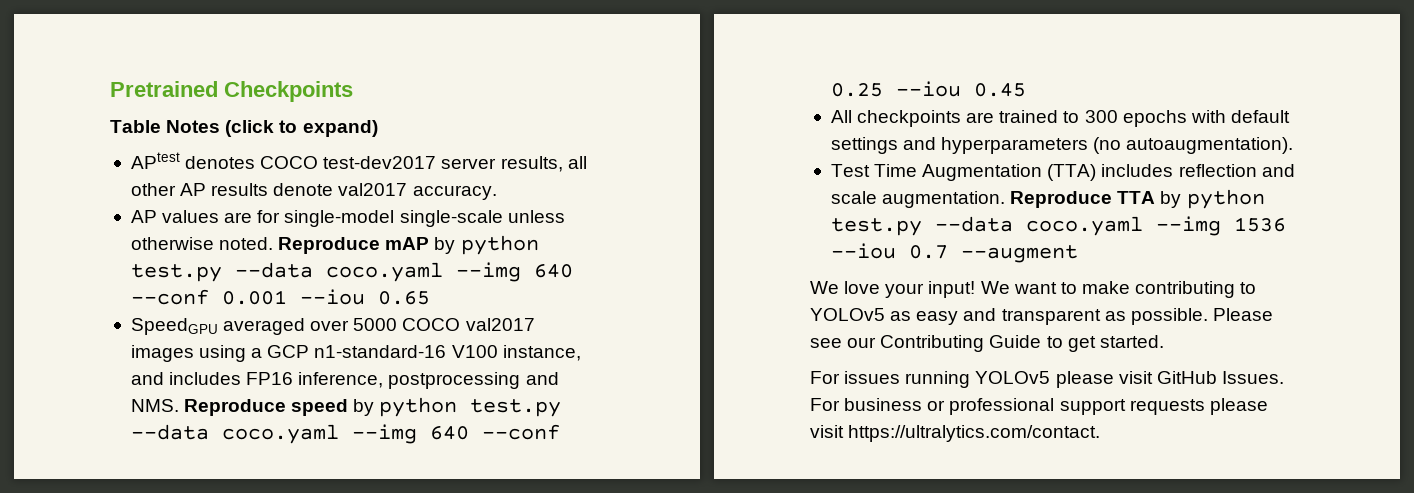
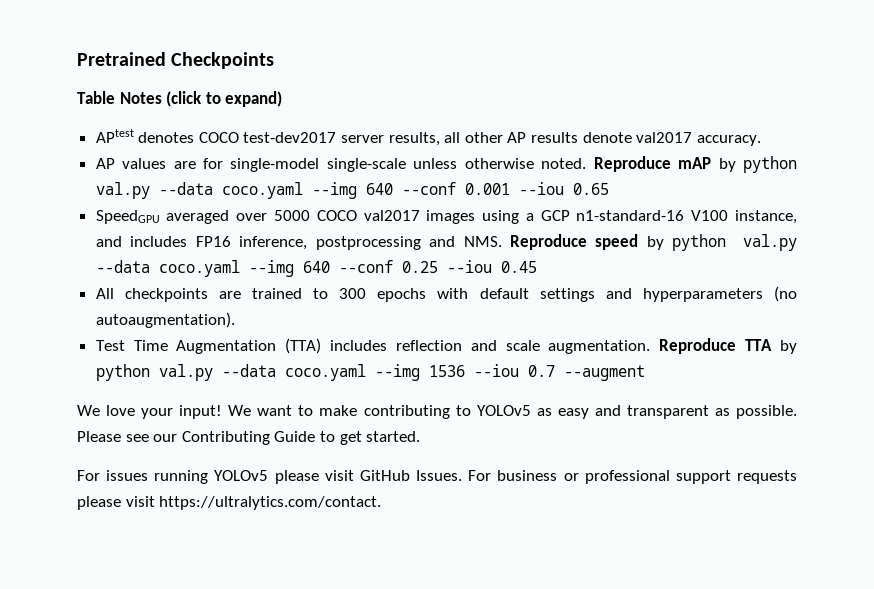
- Reproduce mAP by python test.py --data coco.yaml --img 640 --conf 0.001 --iou 0.65
+ Reproduce mAP by python val.py --data coco.yaml --img 640 --conf 0.001 --iou 0.65
- SpeedGPU averaged over 5000 COCO val2017 images using a GCP n1-standard-16 V100 instance, and includes FP16 inference, postprocessing and NMS. Reproduce speed by python test.py --data coco.yaml --img 640 --conf 0.25 --iou 0.45
+ SpeedGPU averaged over 5000 COCO val2017 images using a GCP n1-standard-16 V100 instance, and includes FP16 inference, postprocessing and NMS. Reproduce speed by python val.py --data coco.yaml --img 640 --conf 0.25 --iou 0.45
- Reproduce TTA by python test.py --data coco.yaml --img 1536 --iou 0.7 --augment
+ Reproduce TTA by python val.py --data coco.yaml --img 1536 --iou 0.7 --augment

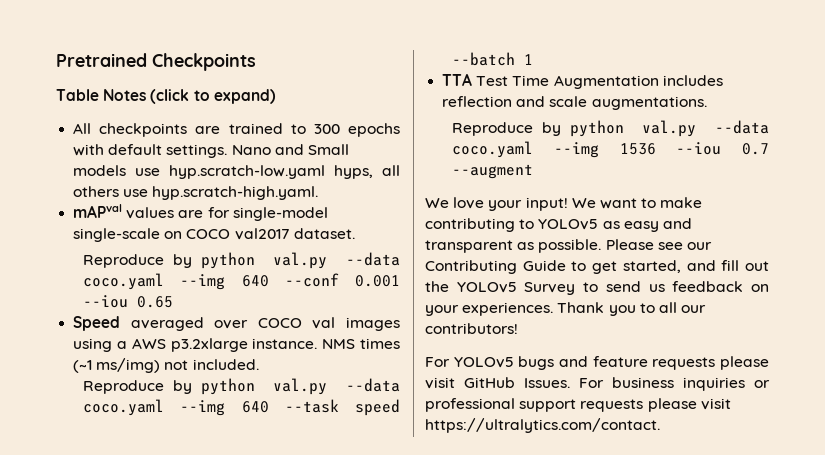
- APtest denotes COCO test-dev2017 server results, all other AP results denote val2017 accuracy.
- AP values are for single-model single-scale unless otherwise noted. Reproduce mAP by python val.py --data coco.yaml --img 640 --conf 0.001 --iou 0.65
+ All checkpoints are trained to 300 epochs with default settings. Nano and Small models use hyp.scratch-low.yaml hyps, all others use hyp.scratch-high.yaml.
+ mAPval values are for single-model single-scale on COCO val2017 dataset.
+ Reproduce by python val.py --data coco.yaml --img 640 --conf 0.001 --iou 0.65
- SpeedGPU averaged over 5000 COCO val2017 images using a GCP n1-standard-16 V100 instance, and includes FP16 inference, postprocessing and NMS. Reproduce speed by python val.py --data coco.yaml --img 640 --conf 0.25 --iou 0.45
- All checkpoints are trained to 300 epochs with default settings and hyperparameters (no autoaugmentation).
- Test Time Augmentation (TTA) includes reflection and scale augmentation. Reproduce TTA by python val.py --data coco.yaml --img 1536 --iou 0.7 --augment
+ Speed averaged over COCO val images using a AWS p3.2xlarge instance. NMS times (~1 ms/img) not included.
+ Reproduce by python val.py --data coco.yaml --img 640 --task speed --batch 1
+ TTA Test Time Augmentation includes reflection and scale augmentations.
+ Reproduce by python val.py --data coco.yaml --img 1536 --iou 0.7 --augment
- Please see our Contributing Guide to get started.
- For issues running YOLOv5 please visit GitHub Issues.
+ Please see our Contributing Guide to get started, and fill out the YOLOv5 Survey to send us feedback on your experiences. Thank you to all our contributors!
+ For YOLOv5 bugs and feature requests please visit GitHub Issues.
- For business or professional support requests please visit https://ultralytics.com/contact.
+ For business inquiries or professional support requests please visit https://ultralytics.com/contact.

